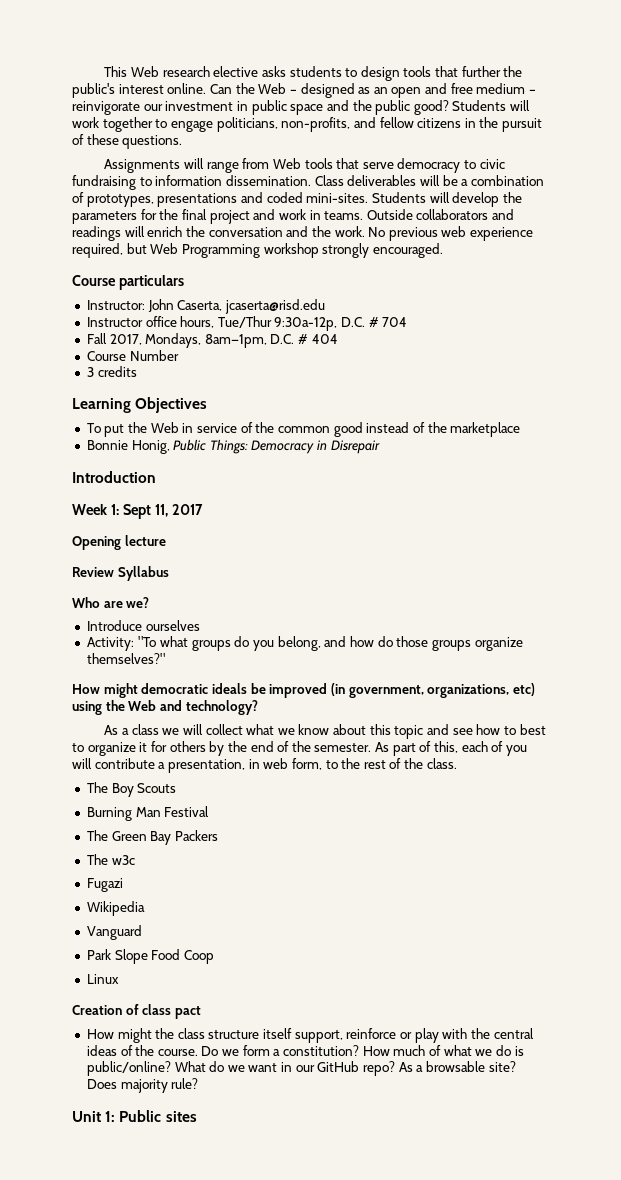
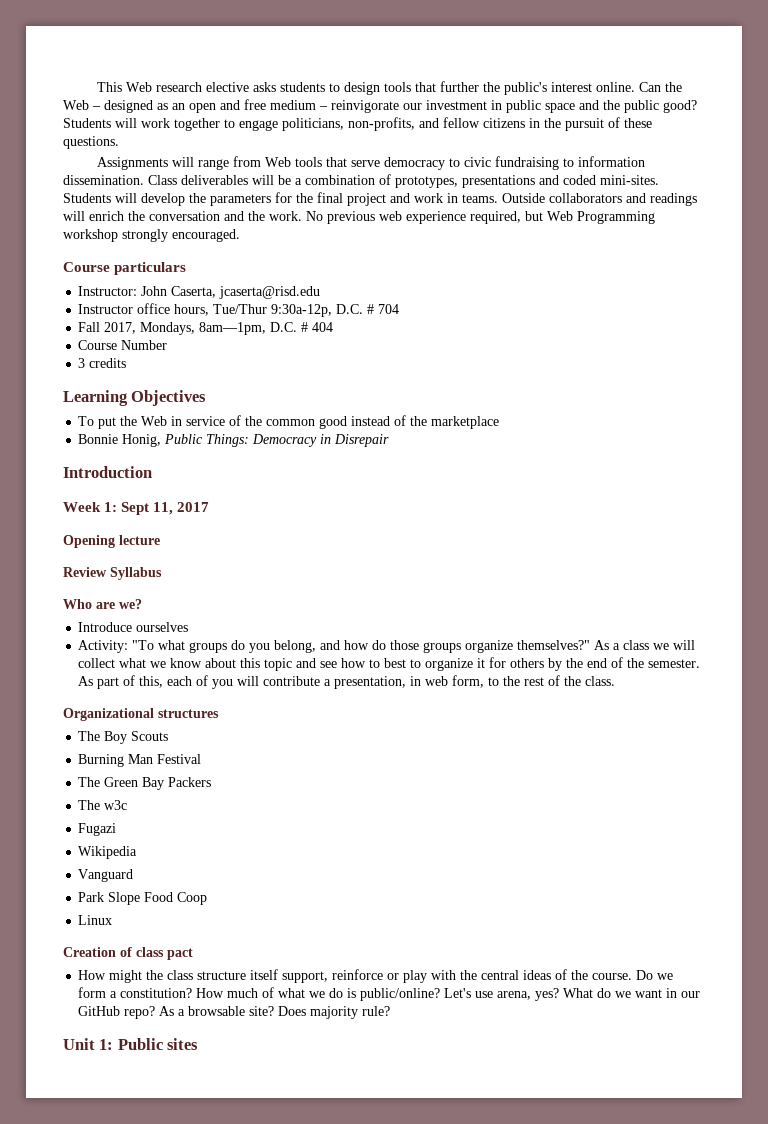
- Activity: "To what groups do you belong, and how do those groups organize themselves?"
- How might democratic ideals be improved (in government, organizations, etc) using the Web and technology?
- As a class we will collect what we know about this topic and see how to best to organize it for others by the end of the semester.
+ Activity: "To what groups do you belong, and how do those groups organize themselves?" As a class we will collect what we know about this topic and see how to best to organize it for others by the end of the semester.
+ Organizational structures
+ Let's use arena, yes?

